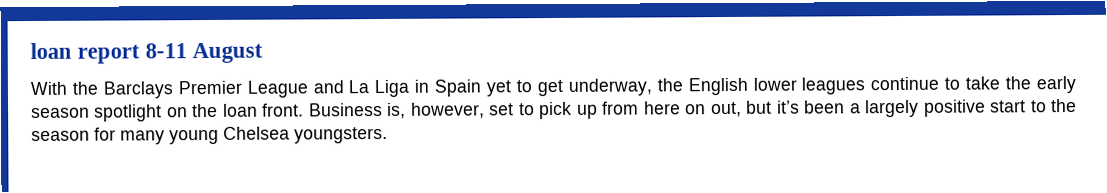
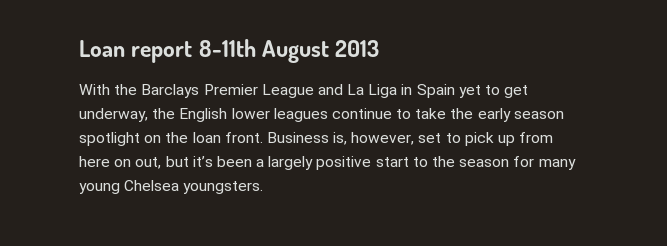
- loan report 8-11 August
+ Loan report 8-11th August 2013

